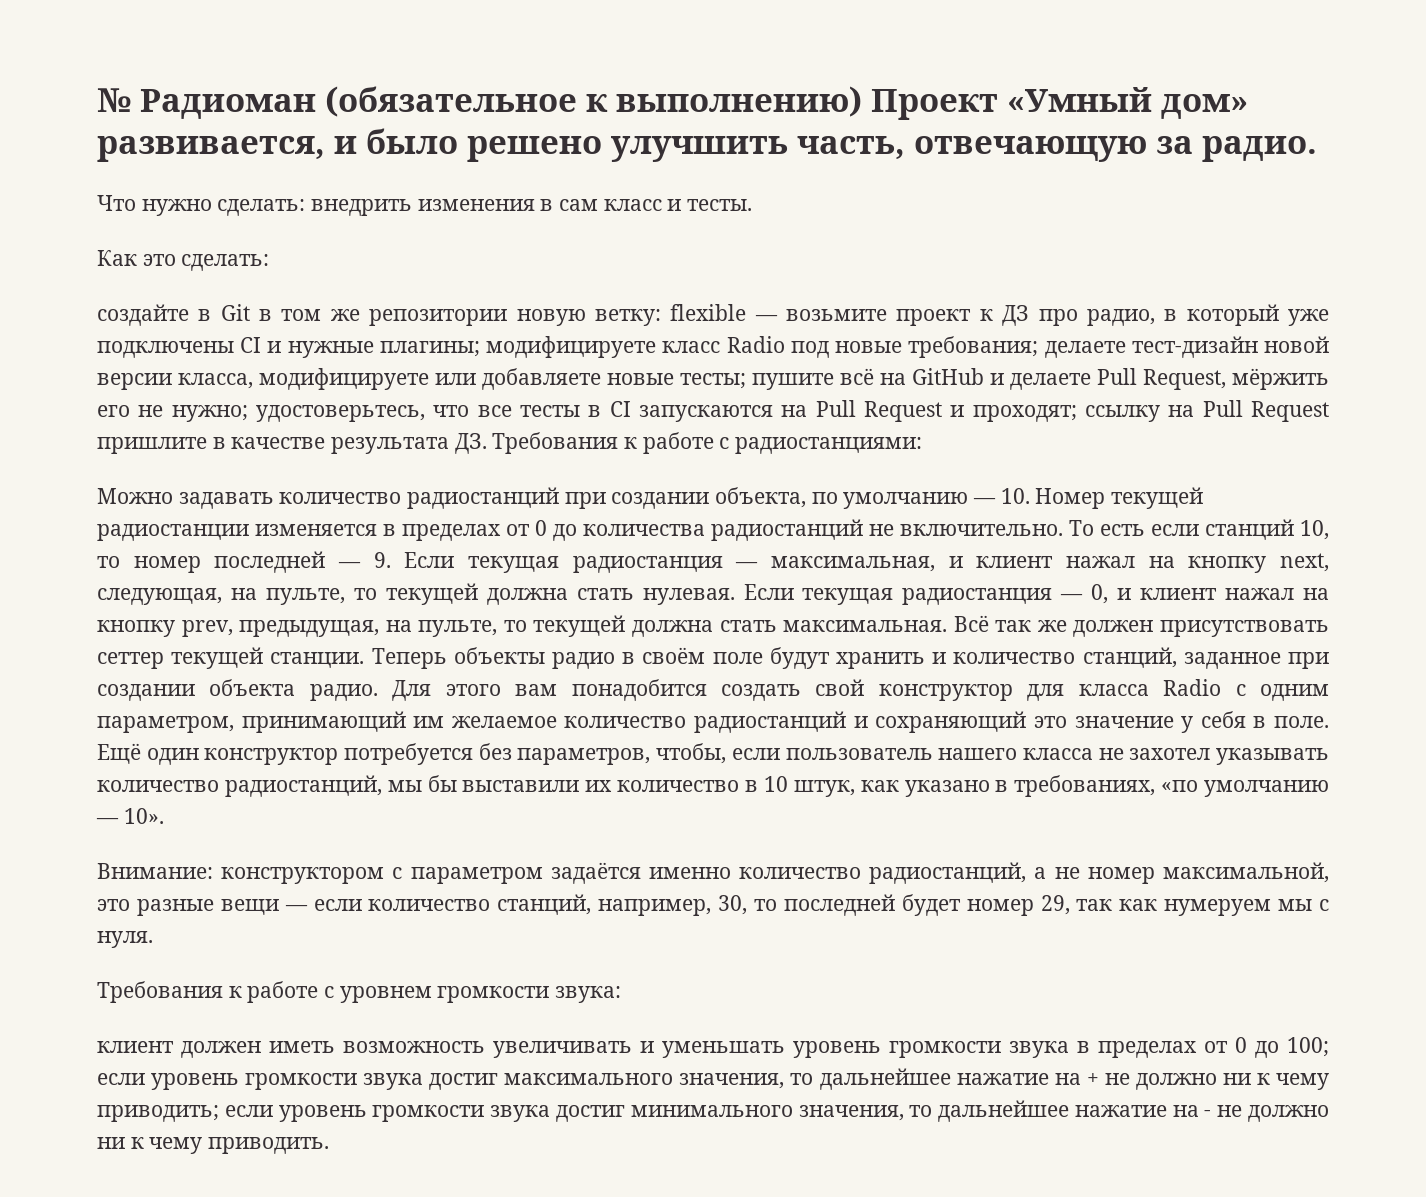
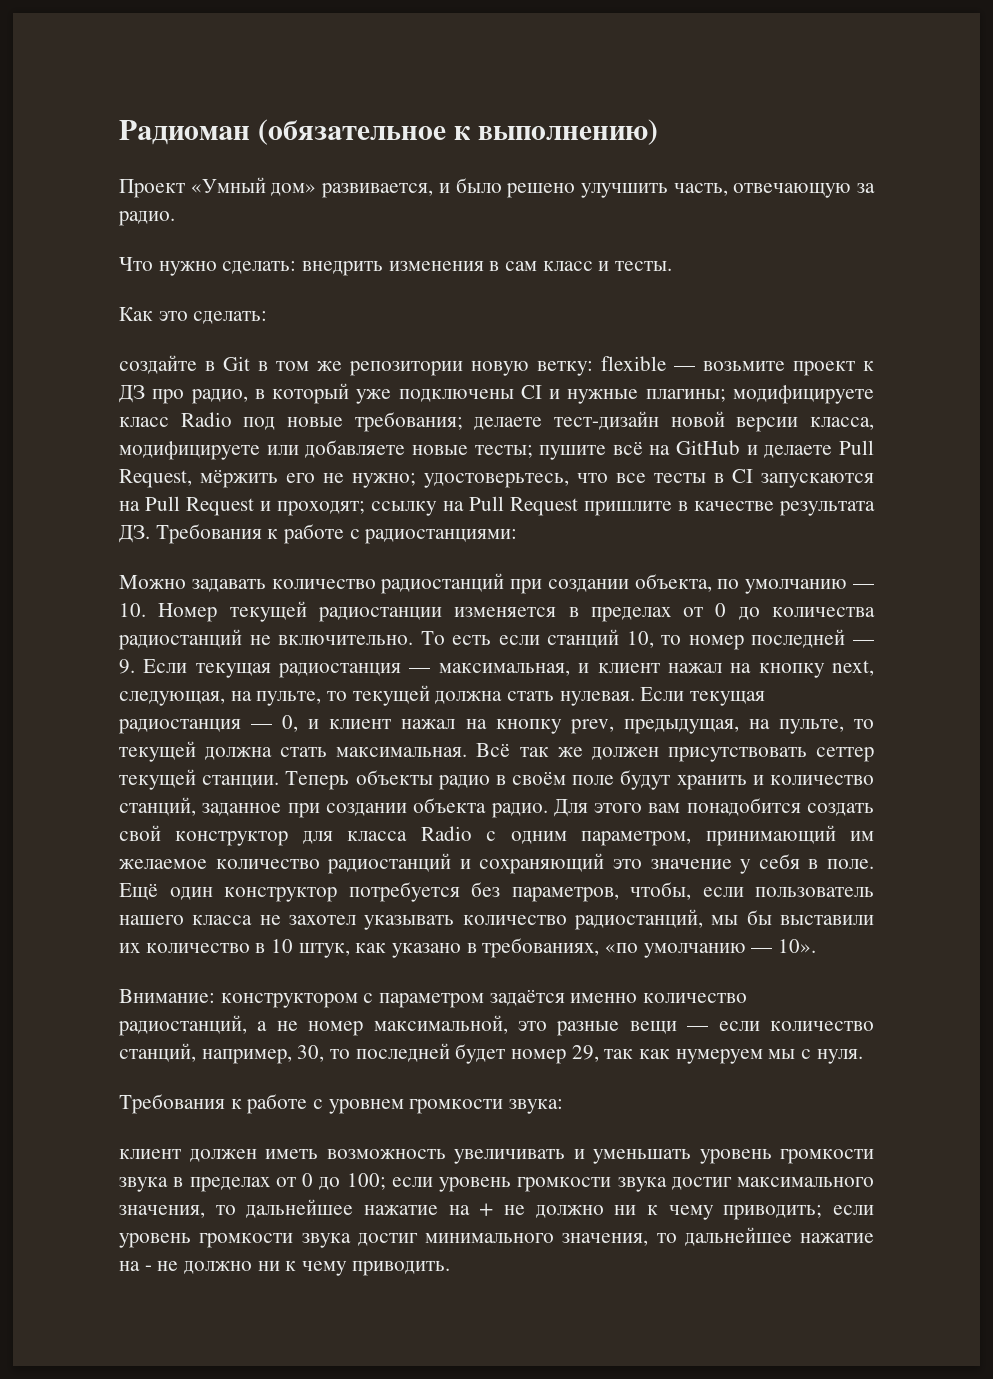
- № Радиоман (обязательное к выполнению) Проект «Умный дом» развивается, и было решено улучшить часть, отвечающую за радио.
+ Радиоман (обязательное к выполнению)
+ Проект «Умный дом» развивается, и было решено улучшить часть, отвечающую за радио.

